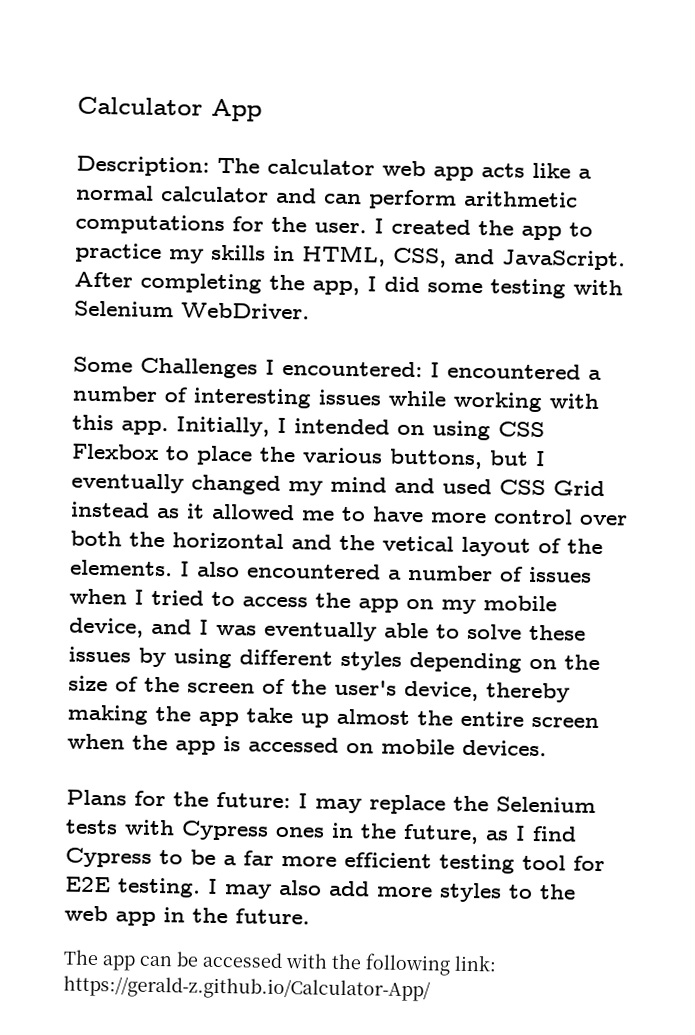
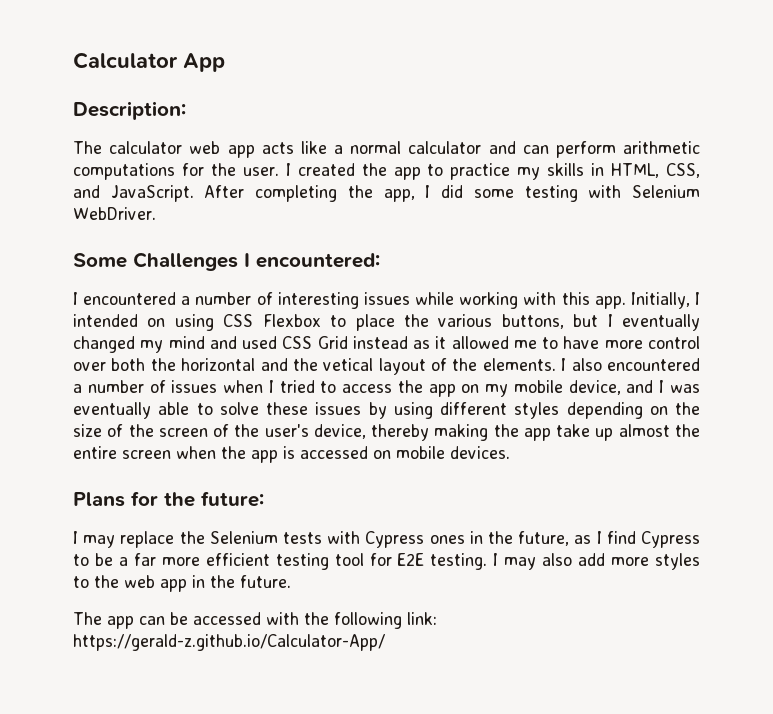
- Description: The calculator web app acts like a normal calculator and can perform arithmetic computations for the user.
+ Description:
+ The calculator web app acts like a normal calculator and can perform arithmetic computations for the user.
- Some Challenges I encountered: I encountered a number of interesting issues while working with this app.
+ Some Challenges I encountered:
+ I encountered a number of interesting issues while working with this app.
- Plans for the future: I may replace the Selenium tests with Cypress ones in the future, as I find Cypress to be a far more efficient testing tool for E2E testing.
+ Plans for the future:
+ I may replace the Selenium tests with Cypress ones in the future, as I find Cypress to be a far more efficient testing tool for E2E testing.

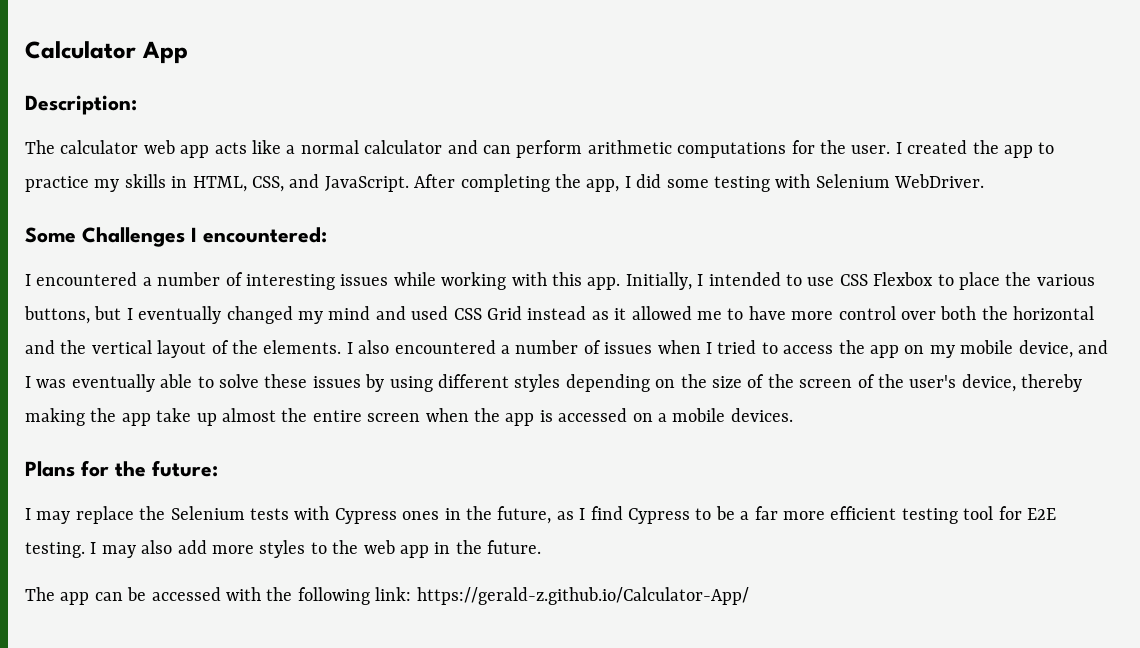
- Initially, I intended on using CSS Flexbox to place the various buttons, but I eventually changed my mind and used CSS Grid instead as it allowed me to have more control over both the horizontal and the vetical layout of the elements.
+ Initially, I intended to use CSS Flexbox to place the various buttons, but I eventually changed my mind and used CSS Grid instead as it allowed me to have more control over both the horizontal and the vertical layout of the elements.
- I also encountered a number of issues when I tried to access the app on my mobile device, and I was eventually able to solve these issues by using different styles depending on the size of the screen of the user's device, thereby making the app take up almost the entire screen when the app is accessed on mobile devices.
+ I also encountered a number of issues when I tried to access the app on my mobile device, and I was eventually able to solve these issues by using different styles depending on the size of the screen of the user's device, thereby making the app take up almost the entire screen when the app is accessed on a mobile devices.

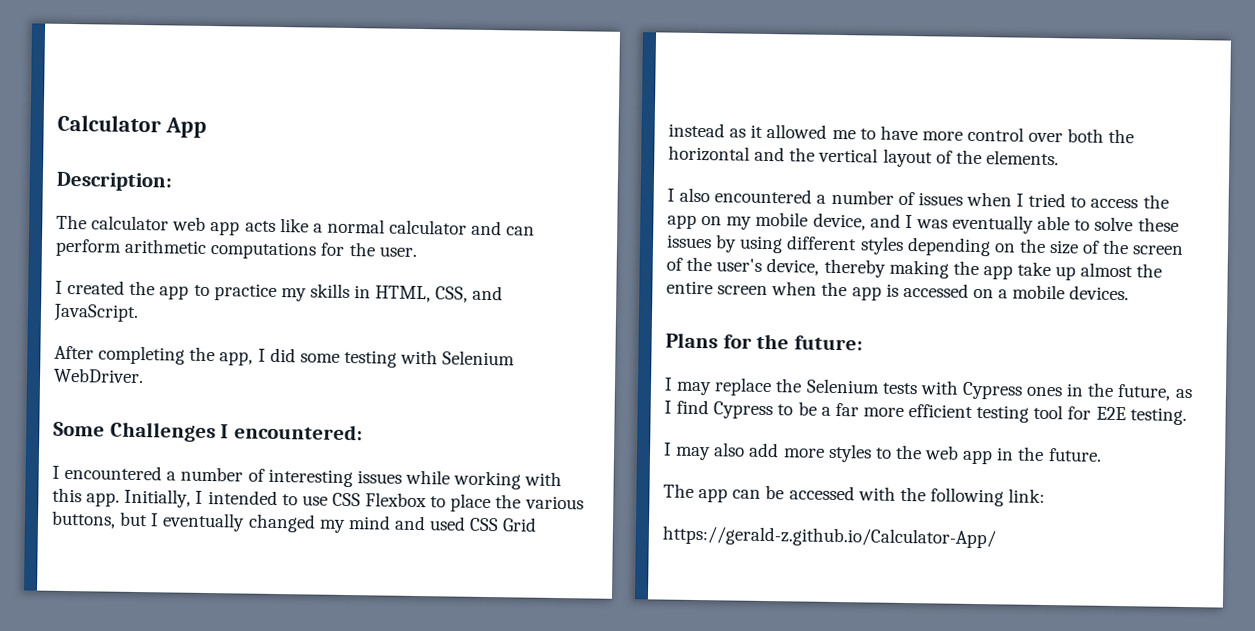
- The calculator web app acts like a normal calculator and can perform arithmetic computations for the user. I created the app to practice my skills in HTML, CSS, and JavaScript. After completing the app, I did some testing with Selenium WebDriver.
+ The calculator web app acts like a normal calculator and can perform arithmetic computations for the user.
+ I created the app to practice my skills in HTML, CSS, and JavaScript.
+ After completing the app, I did some testing with Selenium WebDriver.
- Initially, I intended to use CSS Flexbox to place the various buttons, but I eventually changed my mind and used CSS Grid instead as it allowed me to have more control over both the horizontal and the vertical layout of the elements. I also encountered a number of issues when I tried to access the app on my mobile device, and I was eventually able to solve these issues by using different styles depending on the size of the screen of the user's device, thereby making the app take up almost the entire screen when the app is accessed on a mobile devices.
+ Initially, I intended to use CSS Flexbox to place the various buttons, but I eventually changed my mind and used CSS Grid instead as it allowed me to have more control over both the horizontal and the vertical layout of the elements.
+ I also encountered a number of issues when I tried to access the app on my mobile device, and I was eventually able to solve these issues by using different styles depending on the size of the screen of the user's device, thereby making the app take up almost the entire screen when the app is accessed on a mobile devices.
- I may replace the Selenium tests with Cypress ones in the future, as I find Cypress to be a far more efficient testing tool for E2E testing. I may also add more styles to the web app in the future.
+ I may replace the Selenium tests with Cypress ones in the future, as I find Cypress to be a far more efficient testing tool for E2E testing.
+ I may also add more styles to the web app in the future.
- The app can be accessed with the following link: https://gerald-z.github.io/Calculator-App/
+ The app can be accessed with the following link:
+ https://gerald-z.github.io/Calculator-App/

